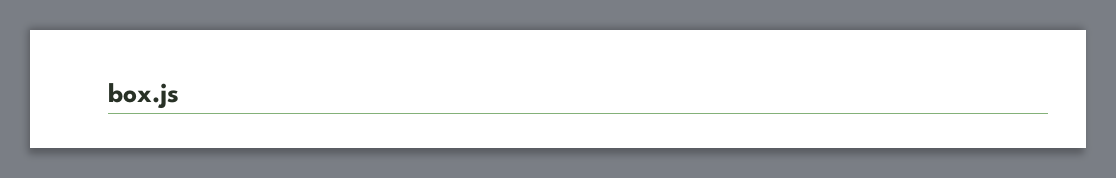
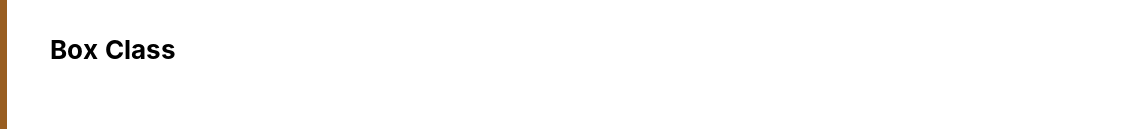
- box.js
+ Box Class

